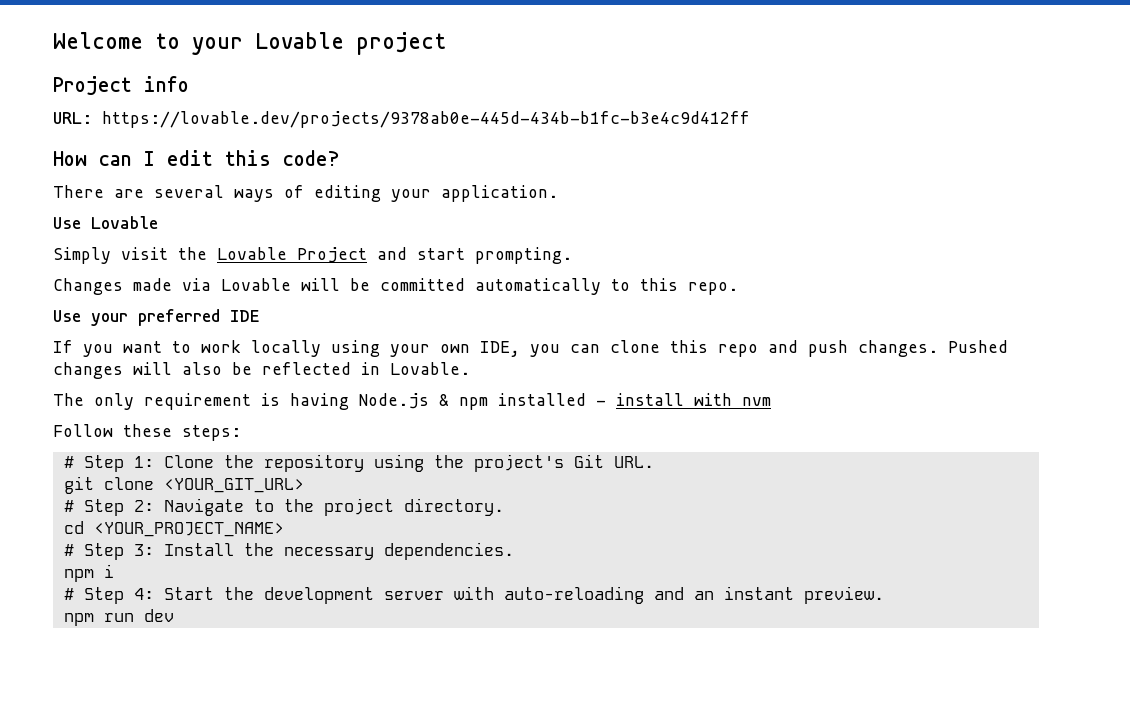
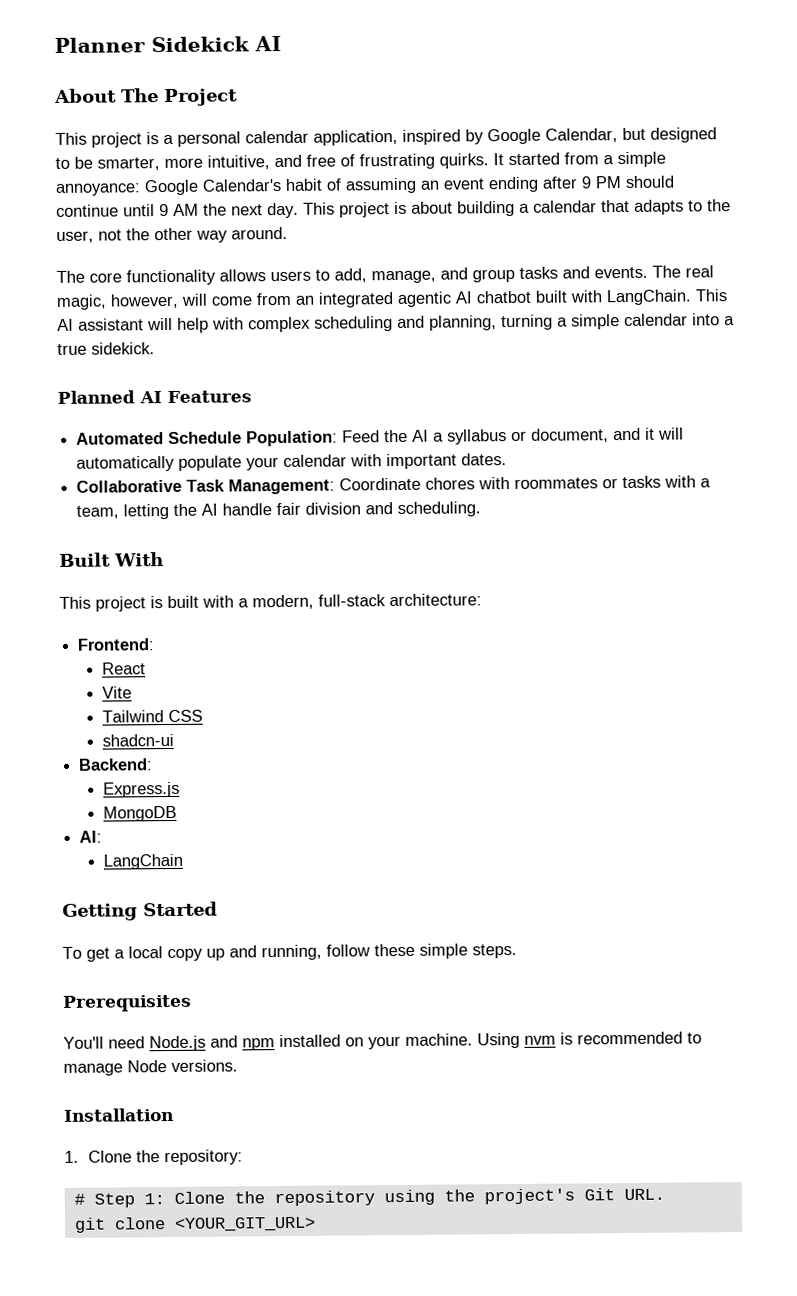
- Welcome to your Lovable project
- Project info
- URL: https://lovable.dev/projects/9378ab0e-445d-434b-b1fc-b3e4c9d412ff
- How can I edit this code?
- There are several ways of editing your application.
- Use Lovable
- Simply visit the Lovable Project and start prompting.
- Changes made via Lovable will be committed automatically to this repo.
- Use your preferred IDE
- If you want to work locally using your own IDE, you can clone this repo and push changes. Pushed changes will also be reflected in Lovable.
- The only requirement is having Node.js & npm installed - install with nvm
- Follow these steps:
+ Planner Sidekick AI
+ About The Project
+ This project is a personal calendar application, inspired by Google Calendar, but designed to be smarter, more intuitive, and free of frustrating quirks. It started from a simple annoyance: Google Calendar's habit of assuming an event ending after 9 PM should continue until 9 AM the next day. This project is about building a calendar that adapts to the user, not the other way around.
+ The core functionality allows users to add, manage, and group tasks and events. The real magic, however, will come from an integrated agentic AI chatbot built with LangChain. This AI assistant will help with complex scheduling and planning, turning a simple calendar into a true sidekick.
+ Planned AI Features
+ Automated Schedule Population: Feed the AI a syllabus or document, and it will automatically populate your calendar with important dates.
+ Collaborative Task Management: Coordinate chores with roommates or tasks with a team, letting the AI handle fair division and scheduling.
+ Built With
+ This project is built with a modern, full-stack architecture:
+ Frontend:
+ React
+ Vite
+ Tailwind CSS
+ shadcn-ui
+ Backend:
+ Express.js
+ MongoDB
+ AI:
+ LangChain
+ Getting Started
+ To get a local copy up and running, follow these simple steps.
+ Prerequisites
+ You'll need Node.js and npm installed on your machine. Using nvm is recommended to manage Node versions.
+ Installation
+ 1. Clone the repository:
- # Step 2: Navigate to the project directory.
- cd <YOUR_PROJECT_NAME>
- # Step 3: Install the necessary dependencies.
- npm i
- # Step 4: Start the development server with auto-reloading and an instant preview.
- npm run dev

